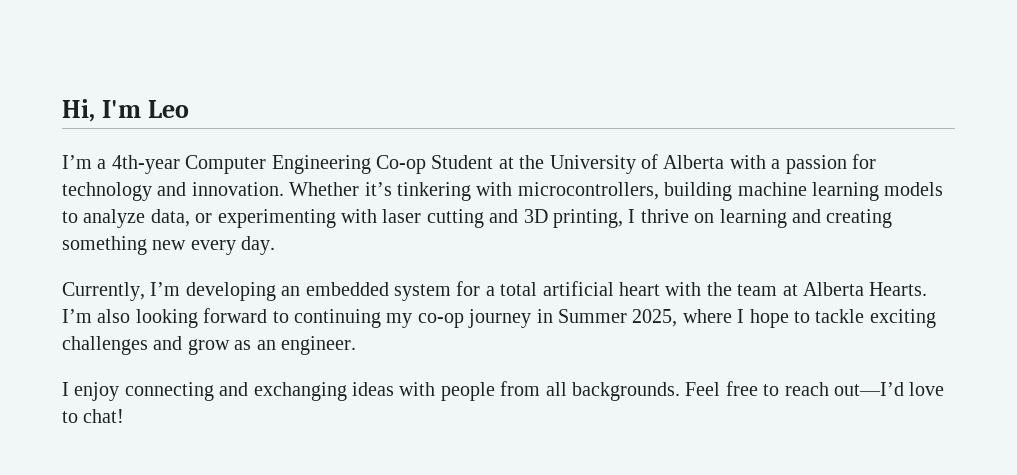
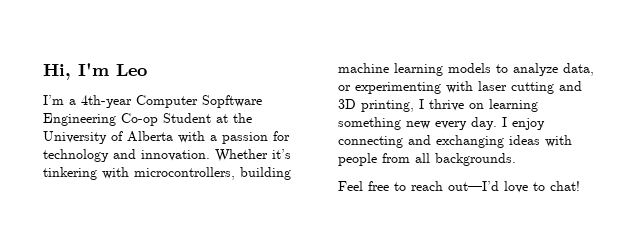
- I’m a 4th-year Computer Engineering Co-op Student at the University of Alberta with a passion for technology and innovation.
+ I’m a 4th-year Computer Sopftware Engineering Co-op Student at the University of Alberta with a passion for technology and innovation.
- Whether it’s tinkering with microcontrollers, building machine learning models to analyze data, or experimenting with laser cutting and 3D printing, I thrive on learning and creating something new every day.
- Currently, I’m developing an embedded system for a total artificial heart with the team at Alberta Hearts. I’m also looking forward to continuing my co-op journey in Summer 2025, where I hope to tackle exciting challenges and grow as an engineer.
- I enjoy connecting and exchanging ideas with people from all backgrounds. Feel free to reach out—I’d love to chat!
+ Whether it’s tinkering with microcontrollers, building machine learning models to analyze data, or experimenting with laser cutting and 3D printing, I thrive on learning something new every day. I enjoy connecting and exchanging ideas with people from all backgrounds.
+ Feel free to reach out—I’d love to chat!

